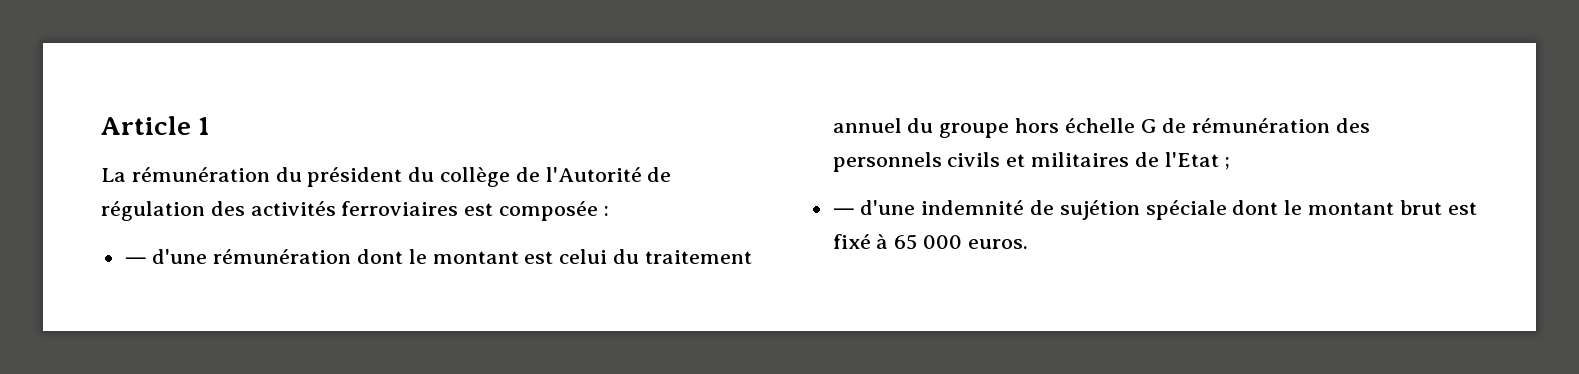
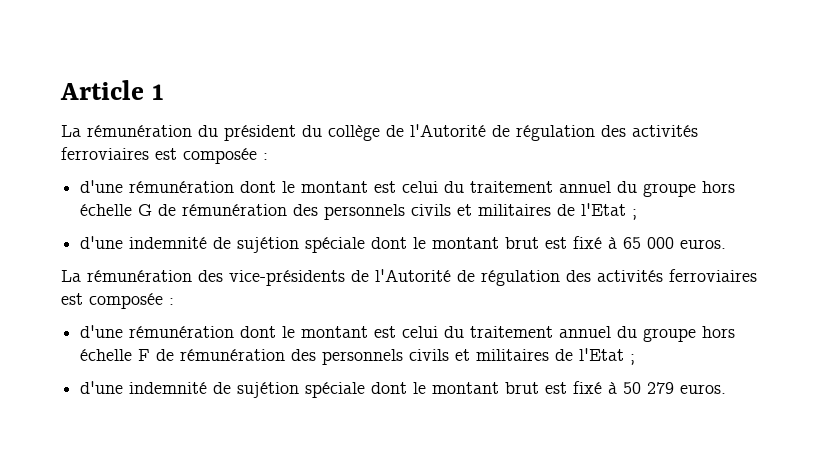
- ― d'une rémunération dont le montant est celui du traitement annuel du groupe hors échelle G de rémunération des personnels civils et militaires de l'Etat ;
+ d'une rémunération dont le montant est celui du traitement annuel du groupe hors échelle G de rémunération des personnels civils et militaires de l'Etat ;
- ― d'une indemnité de sujétion spéciale dont le montant brut est fixé à 65 000 euros.
+ d'une indemnité de sujétion spéciale dont le montant brut est fixé à 65 000 euros.
+ La rémunération des vice-présidents de l'Autorité de régulation des activités ferroviaires est composée :
+ d'une rémunération dont le montant est celui du traitement annuel du groupe hors échelle F de rémunération des personnels civils et militaires de l'Etat ;
+ d'une indemnité de sujétion spéciale dont le montant brut est fixé à 50 279 euros.

